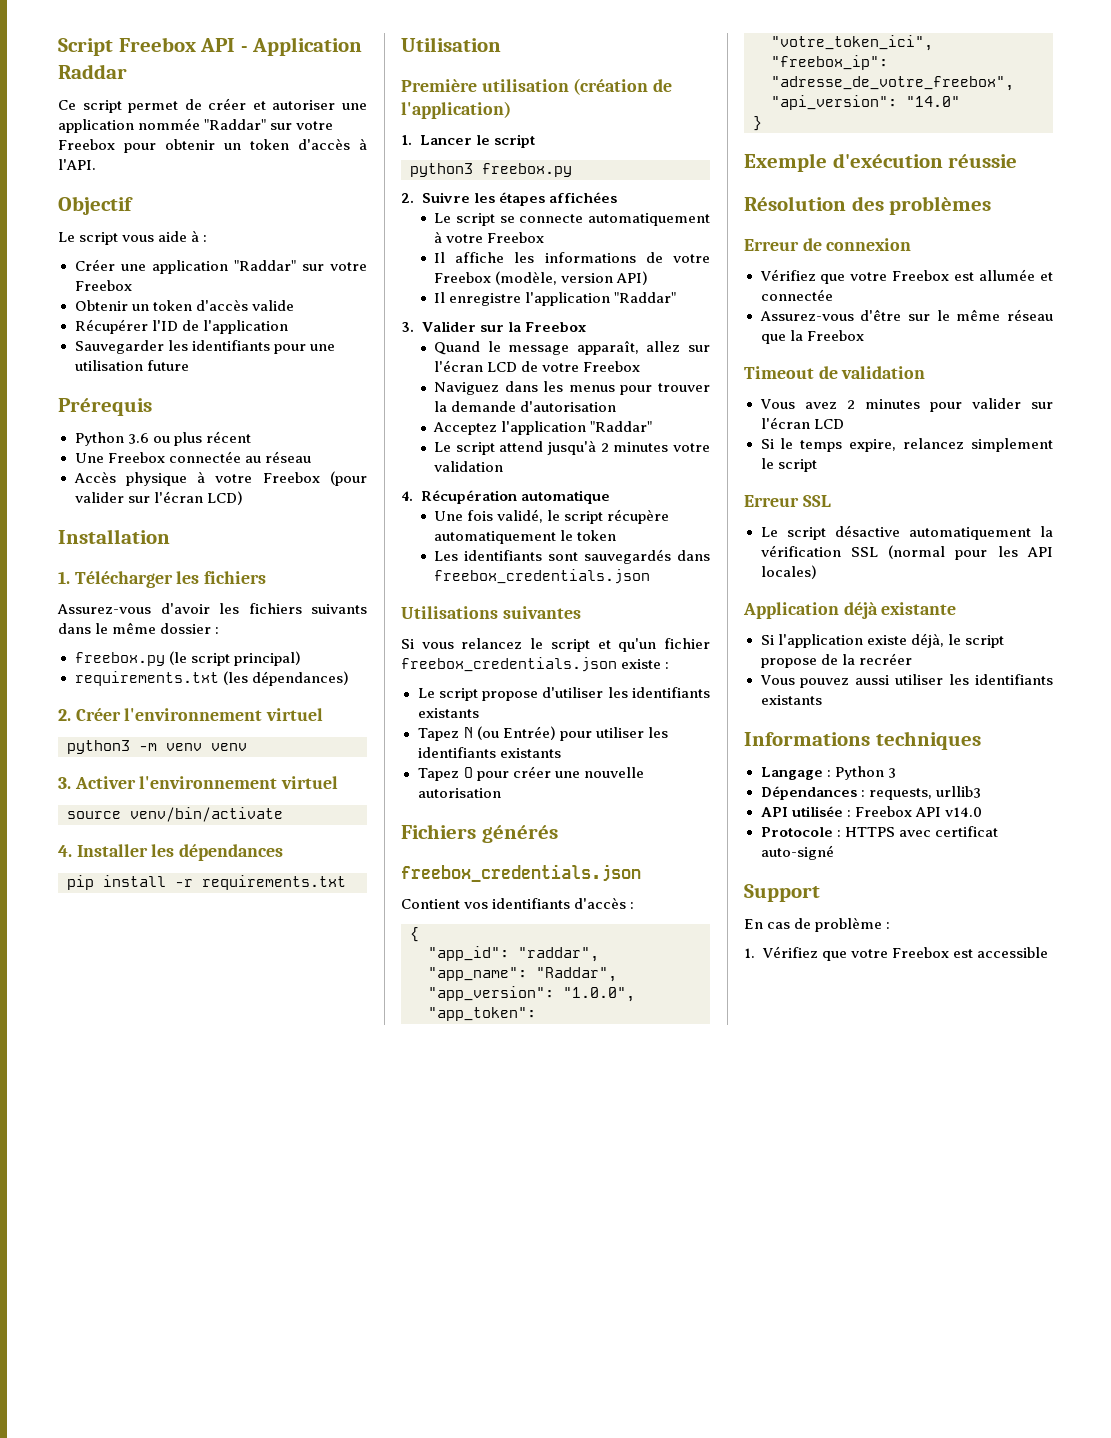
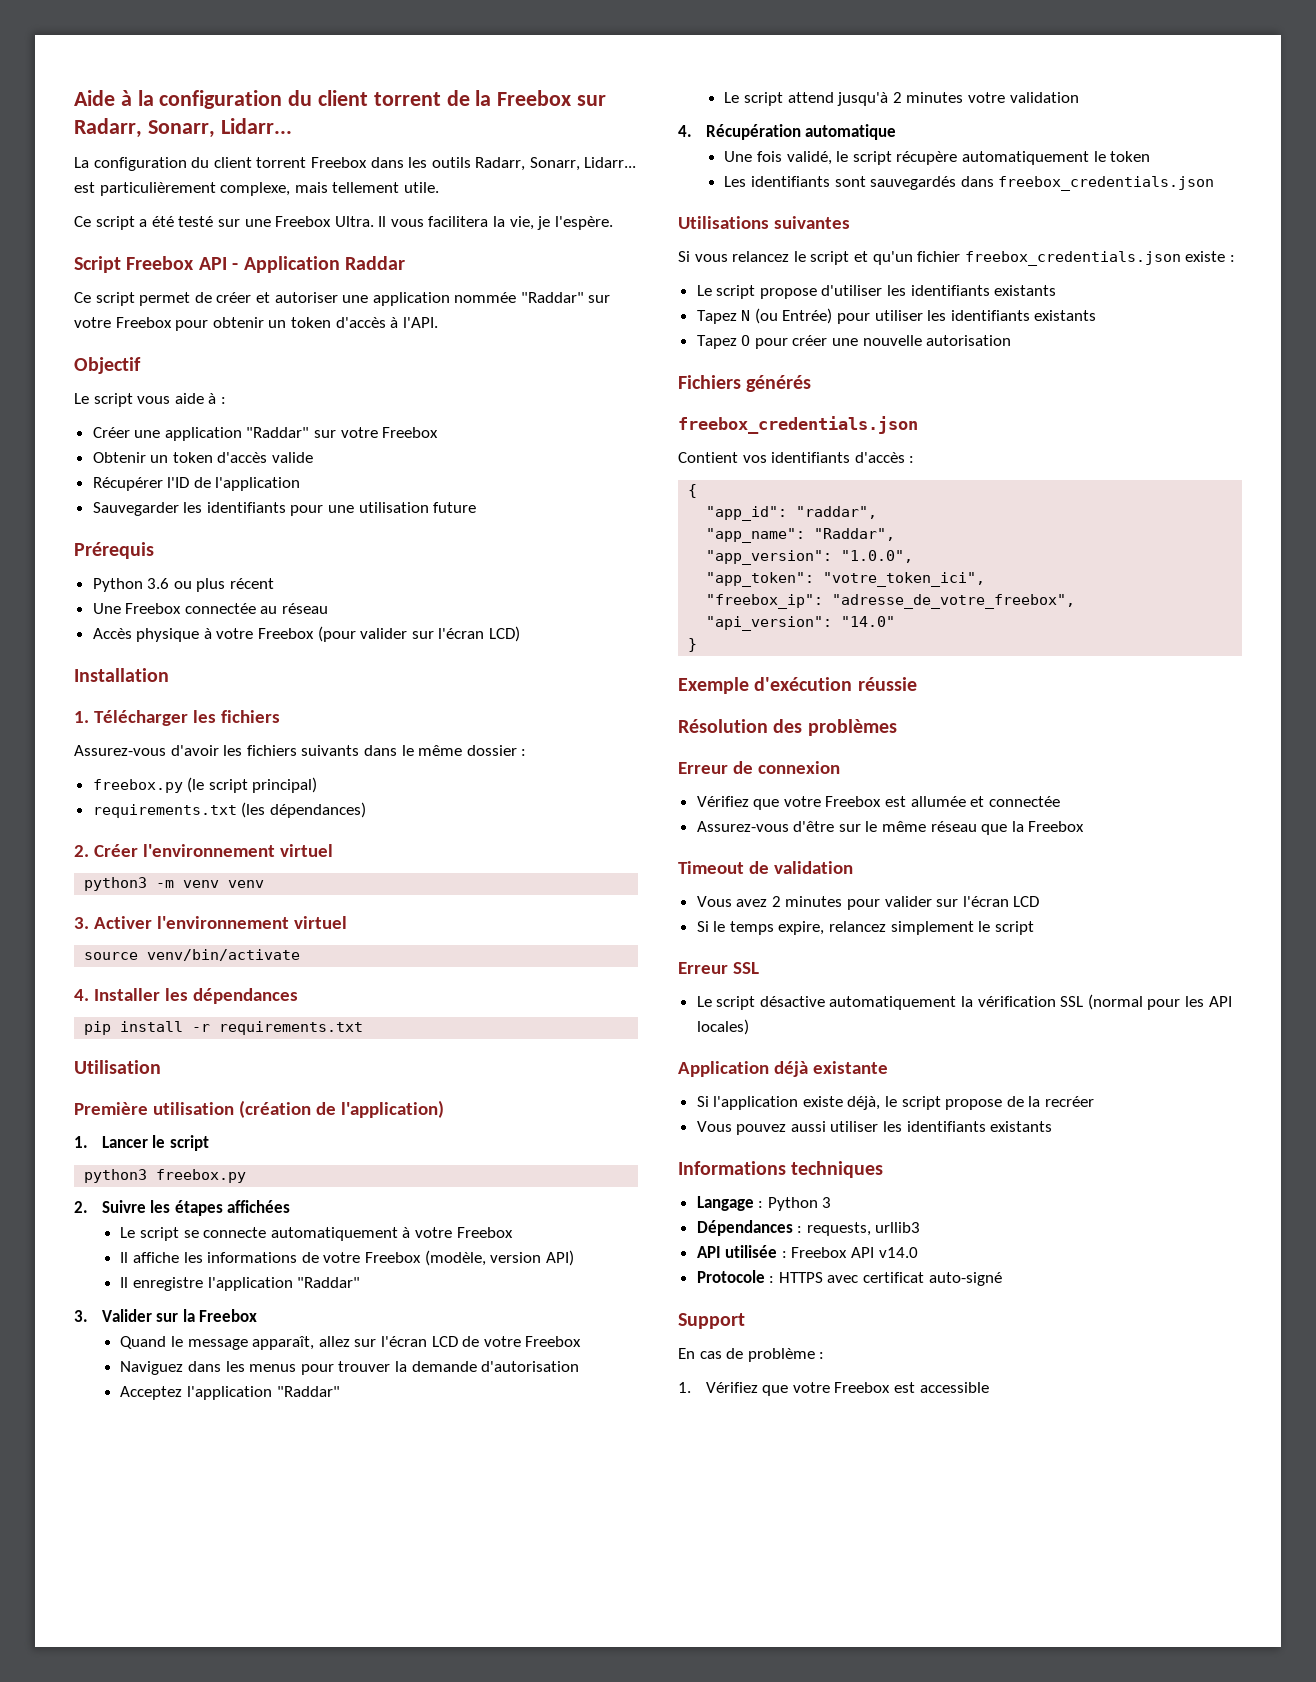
+ Aide à la configuration du client torrent de la Freebox sur Radarr, Sonarr, Lidarr...
+ La configuration du client torrent Freebox dans les outils Radarr, Sonarr, Lidarr... est particulièrement complexe, mais tellement utile.
+ Ce script a été testé sur une Freebox Ultra. Il vous facilitera la vie, je l'espère.

